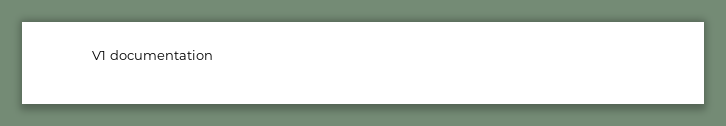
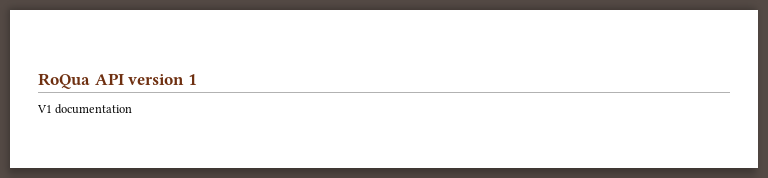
+ RoQua API version 1

